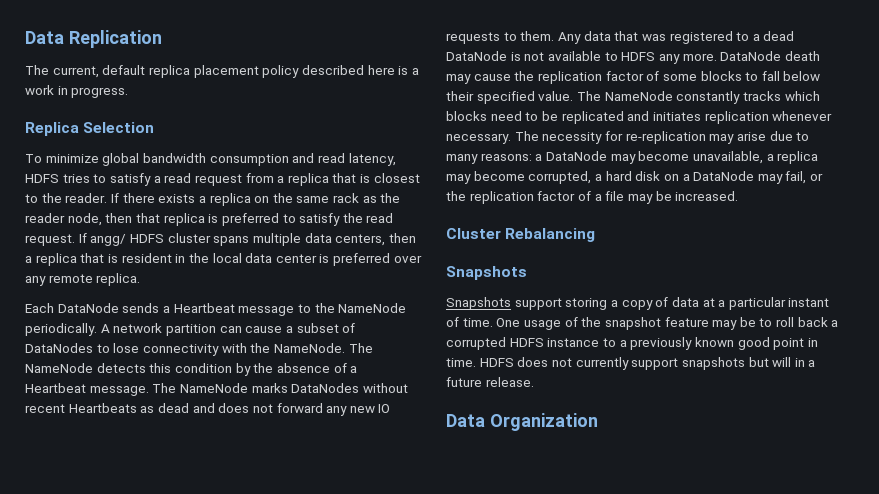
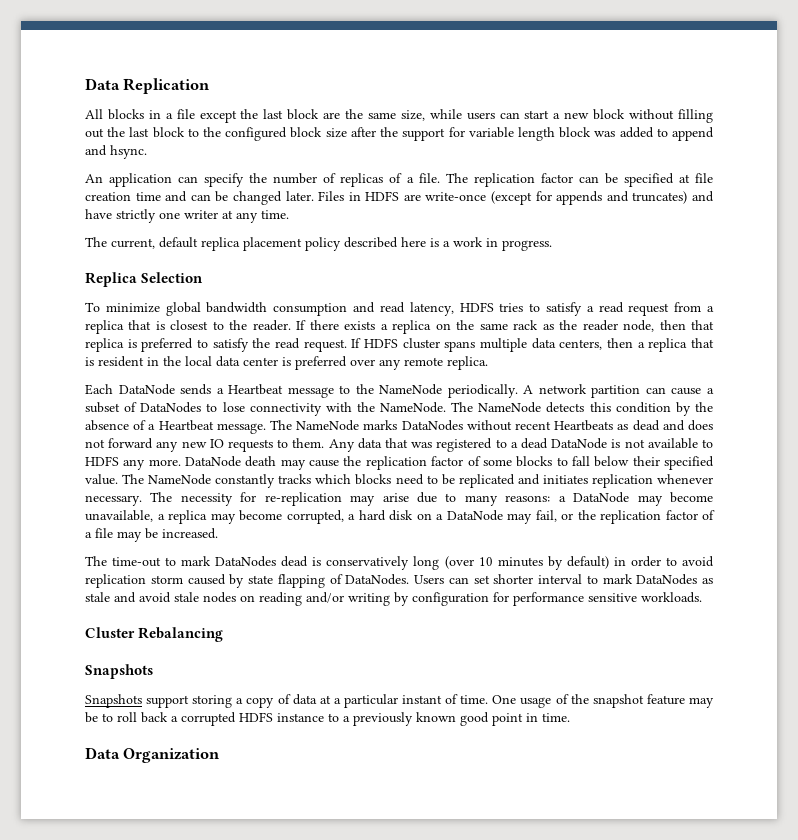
+ All blocks in a file except the last block are the same size, while users can start a new block without filling out the last block to the configured block size after the support for variable length block was added to append and hsync.
+ An application can specify the number of replicas of a file. The replication factor can be specified at file creation time and can be changed later. Files in HDFS are write-once (except for appends and truncates) and have strictly one writer at any time.
- If angg/ HDFS cluster spans multiple data centers, then a replica that is resident in the local data center is preferred over any remote replica.
+ If HDFS cluster spans multiple data centers, then a replica that is resident in the local data center is preferred over any remote replica.
+ The time-out to mark DataNodes dead is conservatively long (over 10 minutes by default) in order to avoid replication storm caused by state flapping of DataNodes. Users can set shorter interval to mark DataNodes as stale and avoid stale nodes on reading and/or writing by configuration for performance sensitive workloads.
- HDFS does not currently support snapshots but will in a future release.

